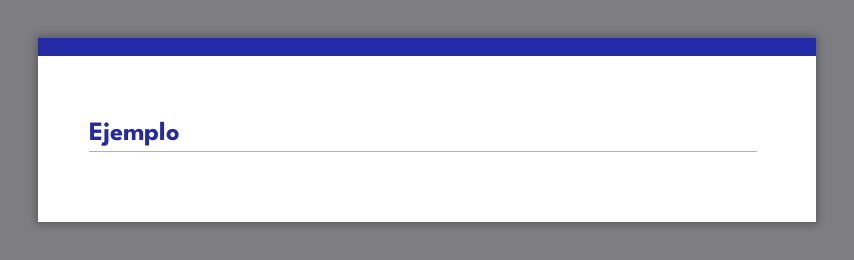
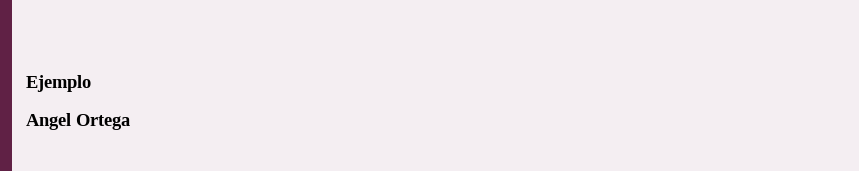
+ Angel Ortega

